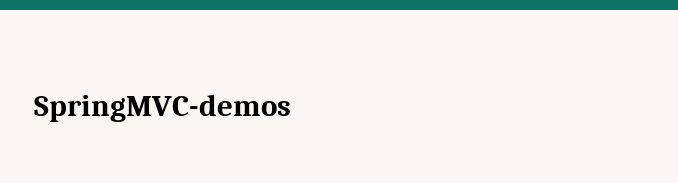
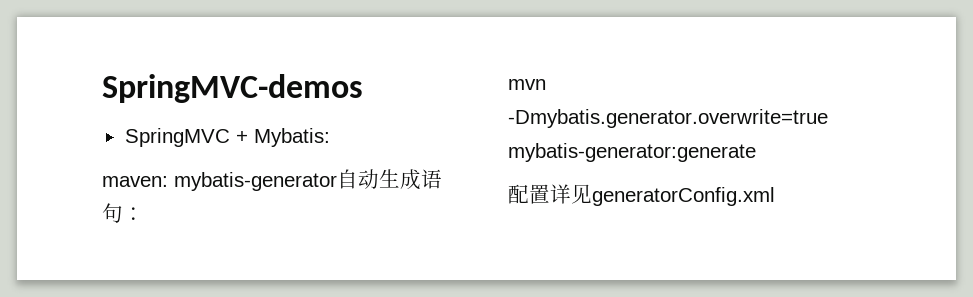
+ SpringMVC + Mybatis:
+ maven: mybatis-generator自动生成语句：
+ mvn -Dmybatis.generator.overwrite=true mybatis-generator:generate
+ 配置详见generatorConfig.xml

